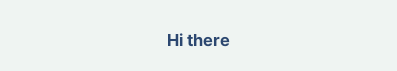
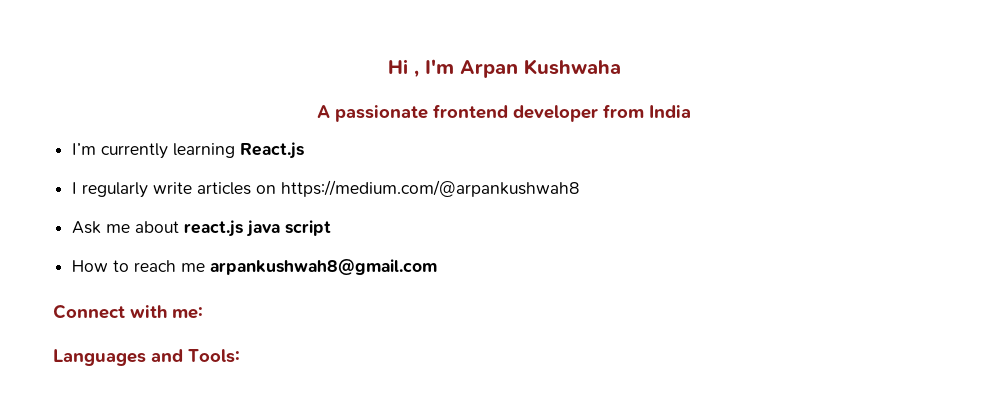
- Hi there
+ Hi , I'm Arpan Kushwaha
+ A passionate frontend developer from India
+ I’m currently learning React.js
+ I regularly write articles on https://medium.com/@arpankushwah8
+ Ask me about react.js java script
+ How to reach me arpankushwah8@gmail.com
+ Connect with me:
+ Languages and Tools:

